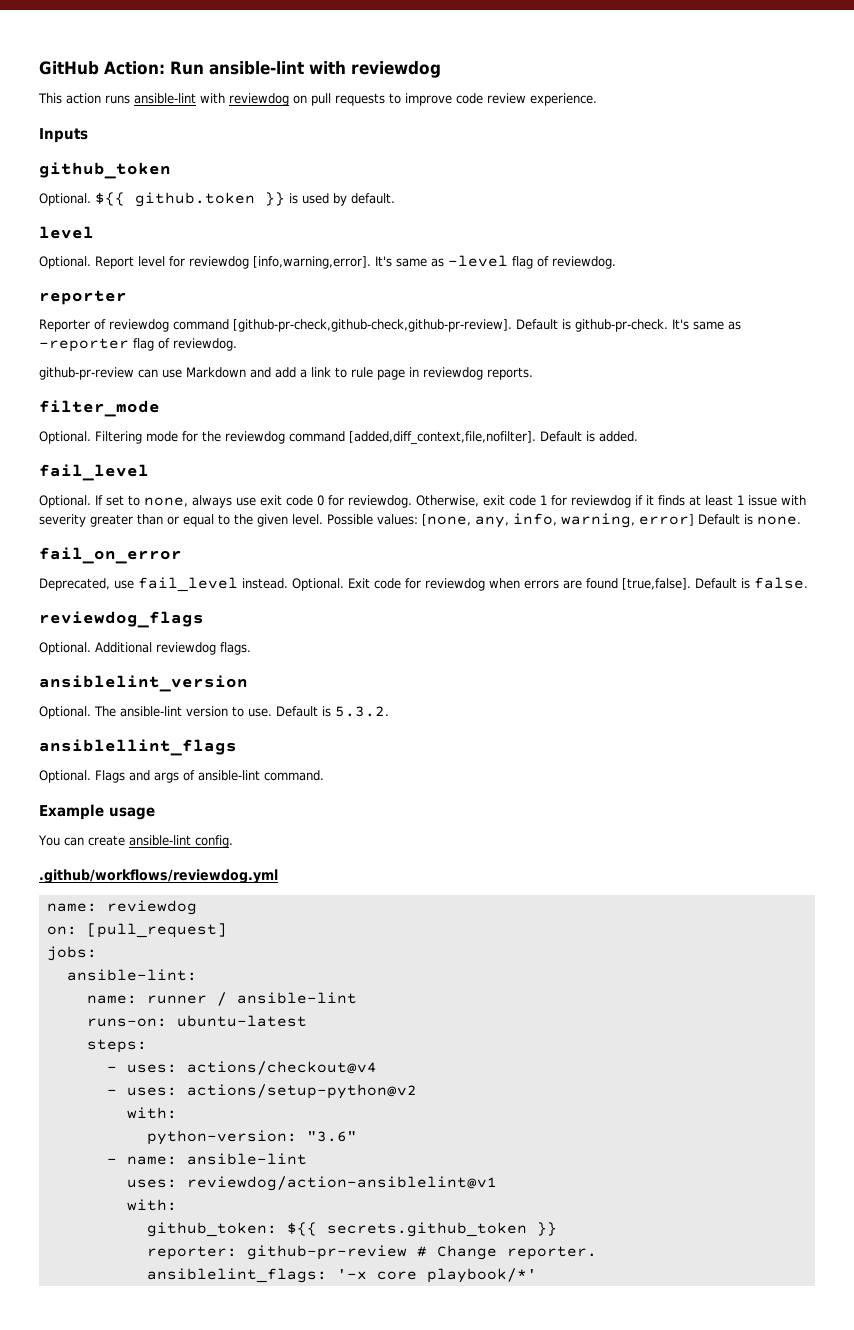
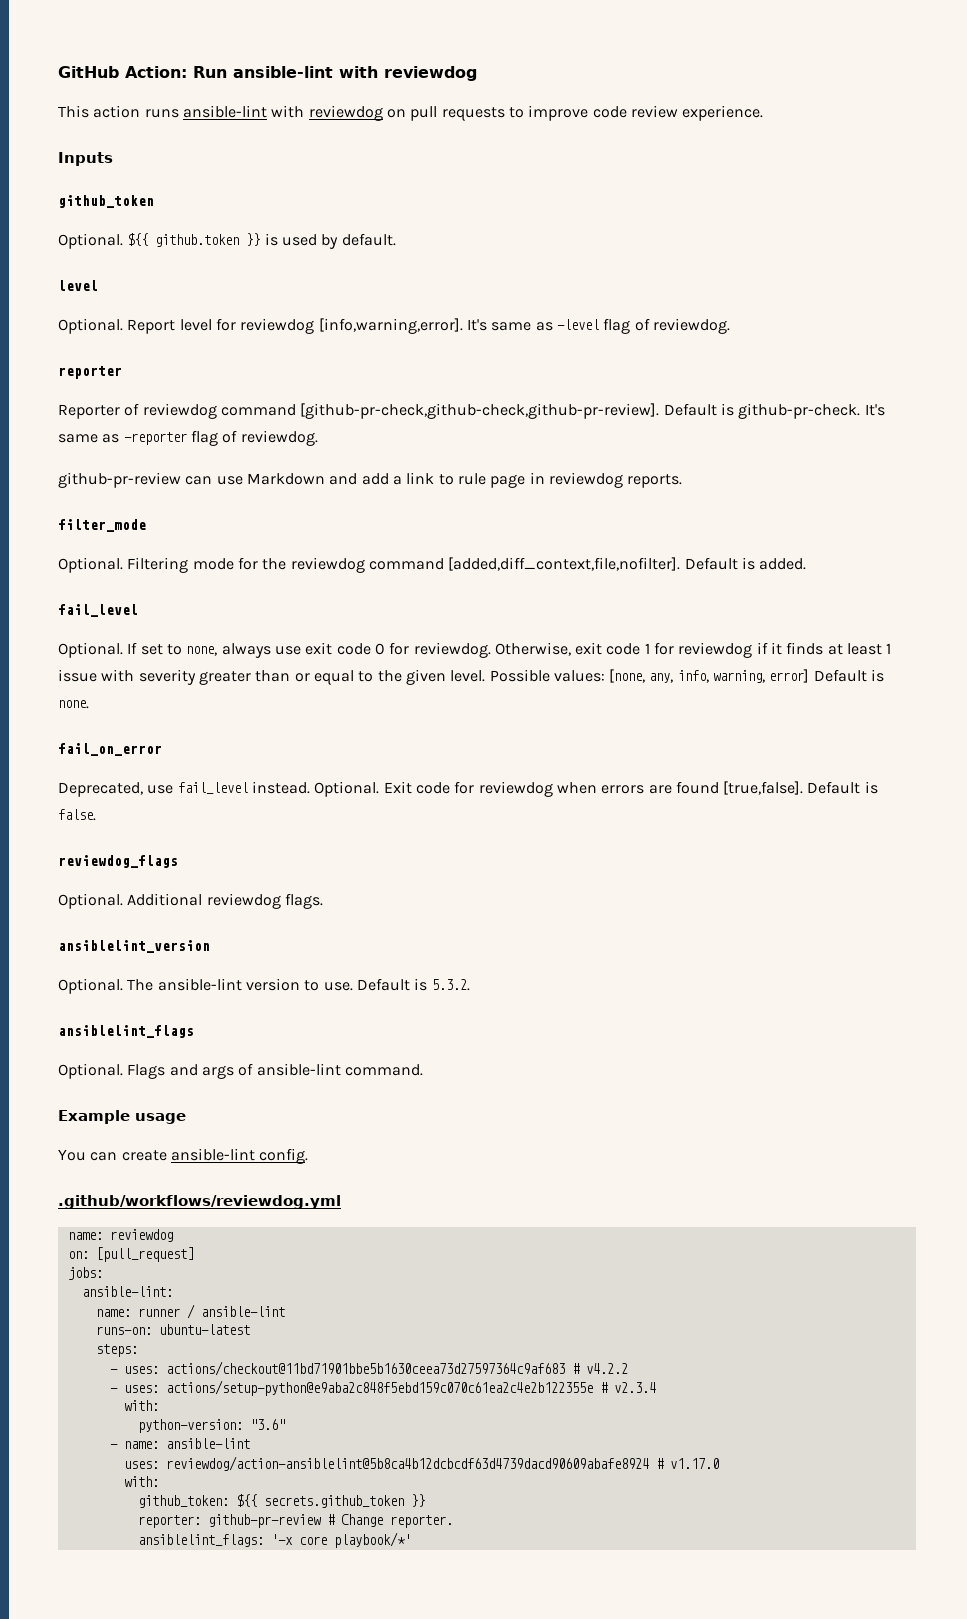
- ansiblellint_flags
+ ansiblelint_flags
- - uses: actions/checkout@v4
- - uses: actions/setup-python@v2
+ - uses: actions/checkout@11bd71901bbe5b1630ceea73d27597364c9af683 # v4.2.2
+ - uses: actions/setup-python@e9aba2c848f5ebd159c070c61ea2c4e2b122355e # v2.3.4
- uses: reviewdog/action-ansiblelint@v1
+ uses: reviewdog/action-ansiblelint@5b8ca4b12dcbcdf63d4739dacd90609abafe8924 # v1.17.0

